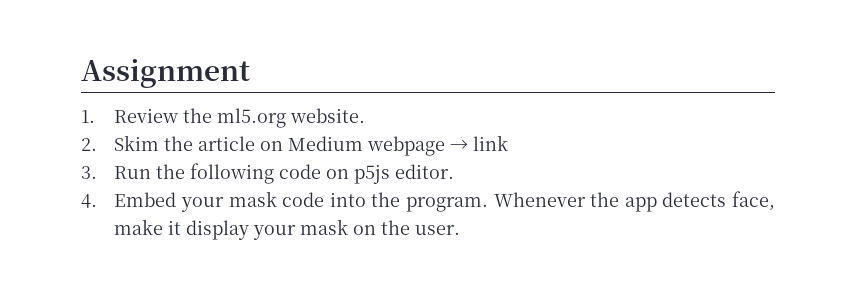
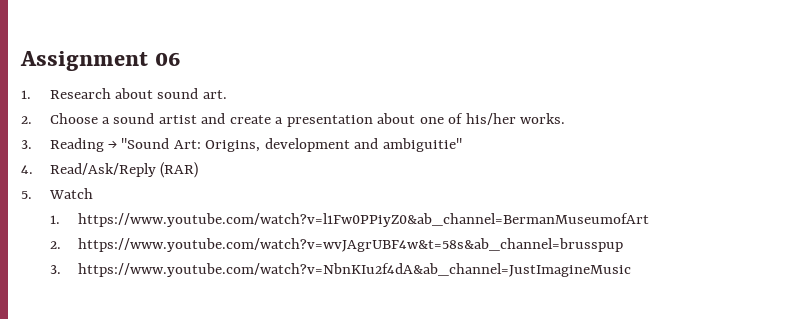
- Assignment
- 1. Review the ml5.org website.
- 2. Skim the article on Medium webpage → link
- 3. Run the following code on p5js editor.
- 4. Embed your mask code into the program. Whenever the app detects face, make it display your mask on the user.
+ Assignment 06
+ 1. Research about sound art.
+ 2. Choose a sound artist and create a presentation about one of his/her works.
+ 3. Reading → "Sound Art: Origins, development and ambiguitie"
+ 4. Read/Ask/Reply (RAR)
+ 5. Watch
+ 1. https://www.youtube.com/watch?v=l1Fw0PPiyZ0&ab_channel=BermanMuseumofArt
+ 2. https://www.youtube.com/watch?v=wvJAgrUBF4w&t=58s&ab_channel=brusspup
+ 3. https://www.youtube.com/watch?v=NbnKIu2f4dA&ab_channel=JustImagineMusic

